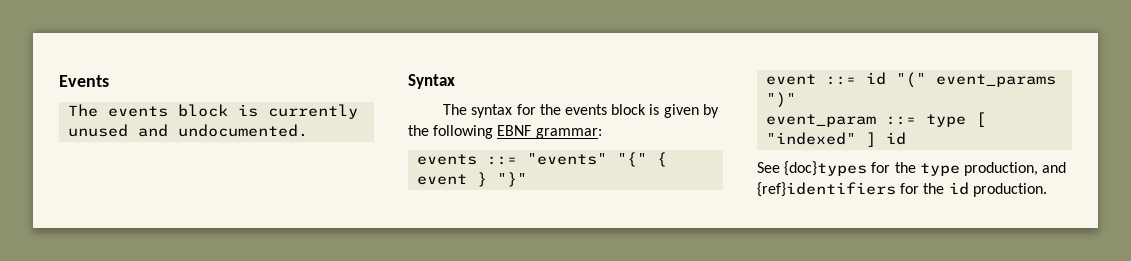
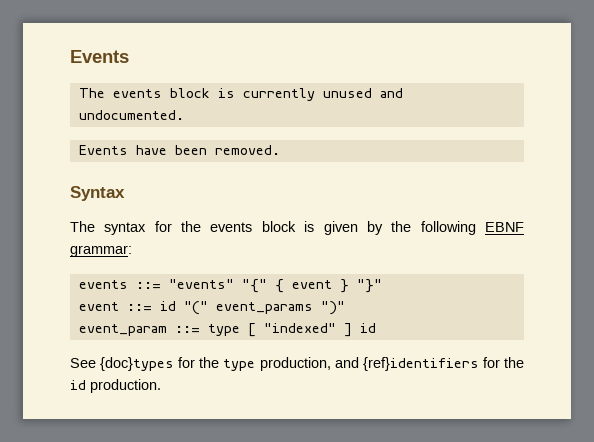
+ Events have been removed.

